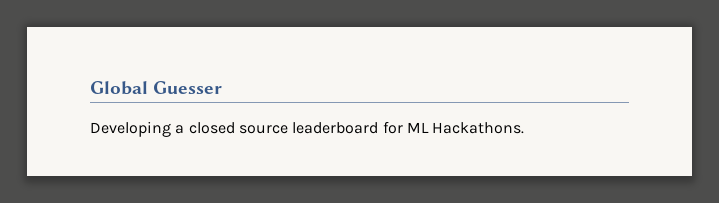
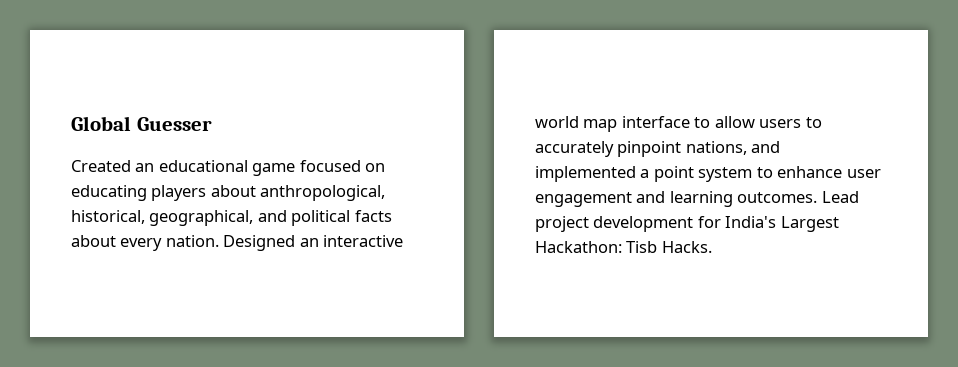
- Developing a closed source leaderboard for ML Hackathons.
+ Created an educational game focused on educating players about anthropological, historical, geographical, and political facts about every nation. Designed an interactive world map interface to allow users to accurately pinpoint nations, and implemented a point system to enhance user engagement and learning outcomes. Lead project development for India's Largest Hackathon: Tisb Hacks.

